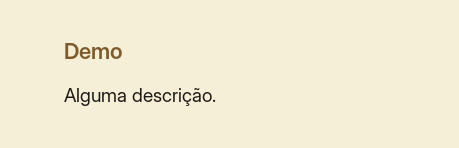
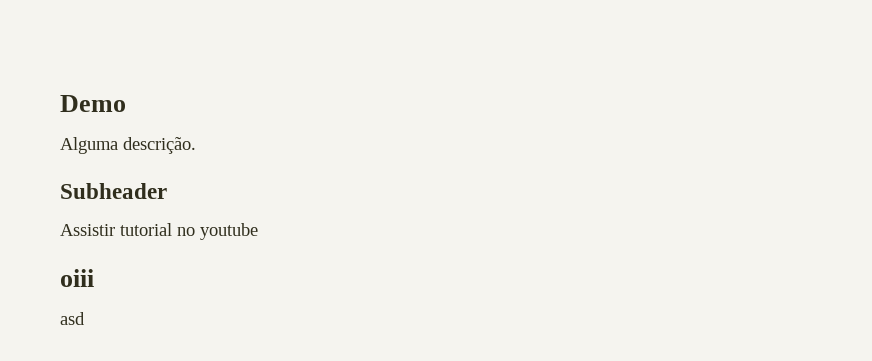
+ Subheader
+ Assistir tutorial no youtube
+ oiii
+ asd

